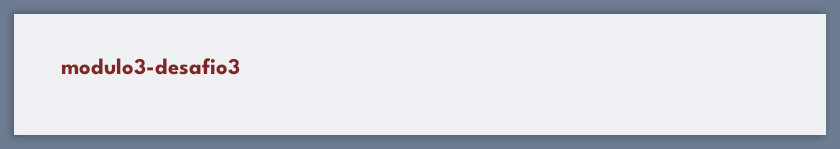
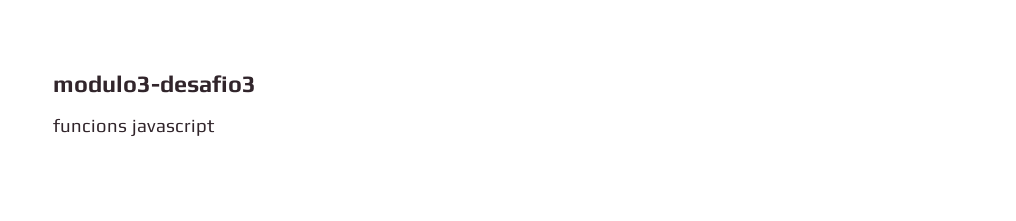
+ funcions javascript

